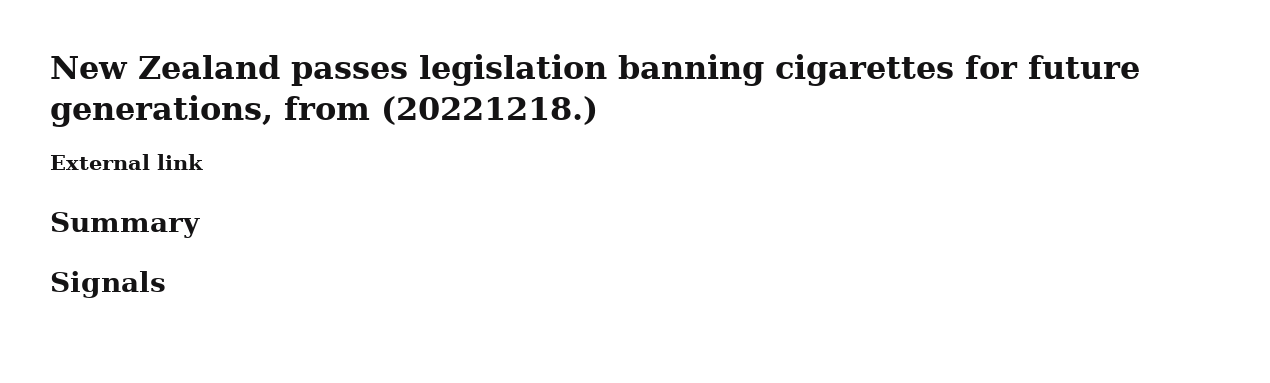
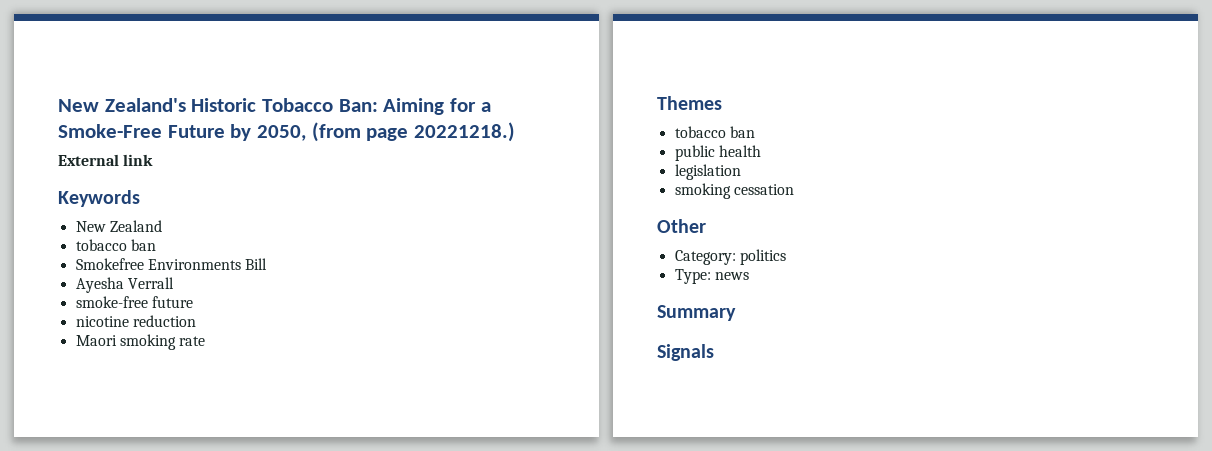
- New Zealand passes legislation banning cigarettes for future generations, from (20221218.)
+ New Zealand's Historic Tobacco Ban: Aiming for a Smoke-Free Future by 2050, (from page 20221218.)
  External link
+ Keywords
+ New Zealand
+ tobacco ban
+ Smokefree Environments Bill
+ Ayesha Verrall
+ smoke-free future
+ nicotine reduction
+ Maori smoking rate
+ Themes
+ tobacco ban
+ public health
+ legislation
+ smoking cessation
+ Other
+ Category: politics
+ Type: news

